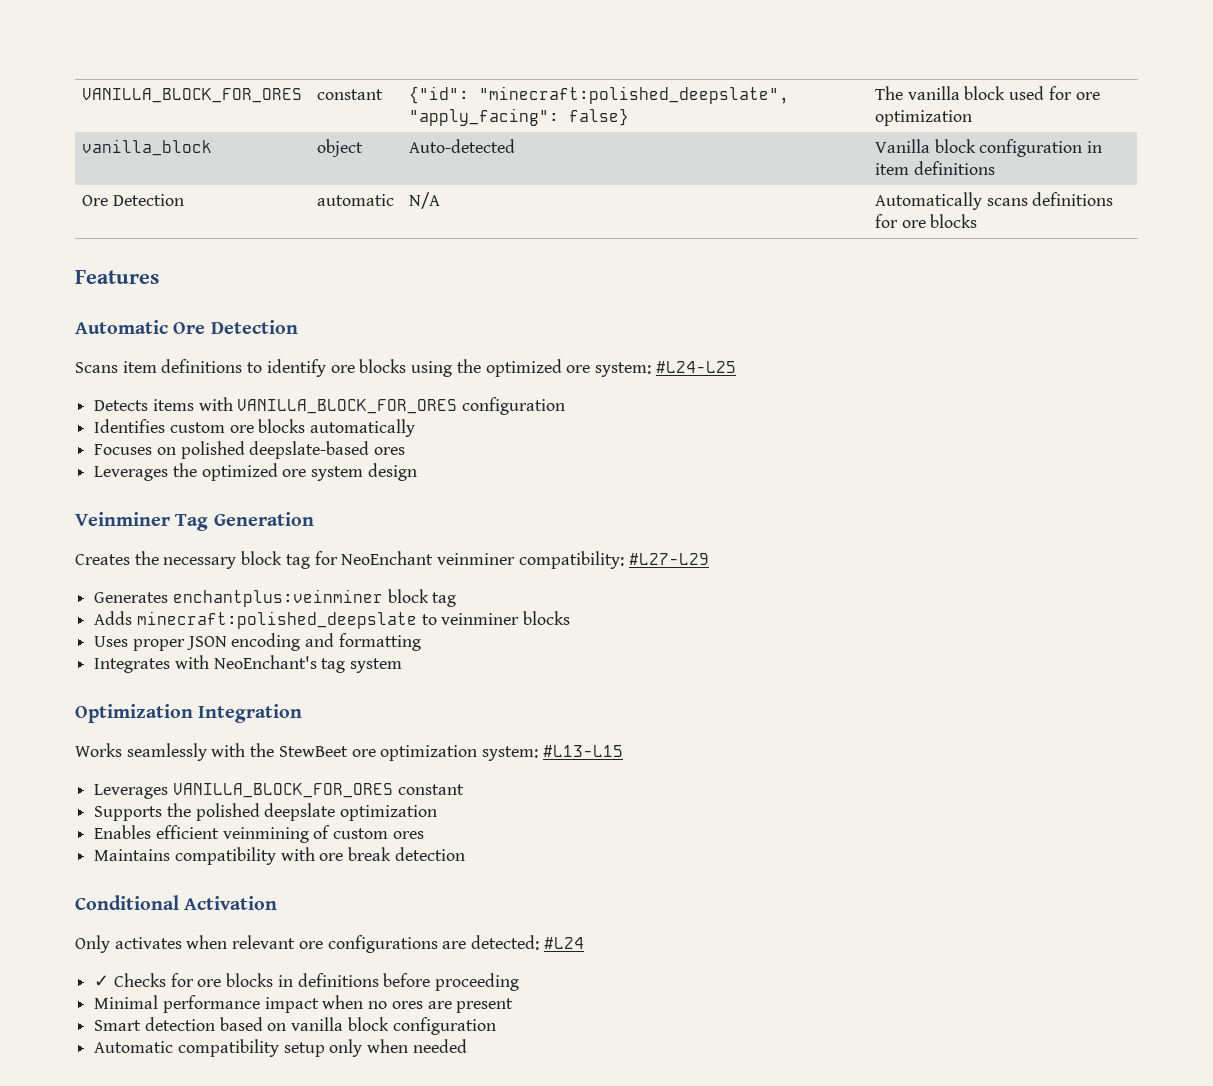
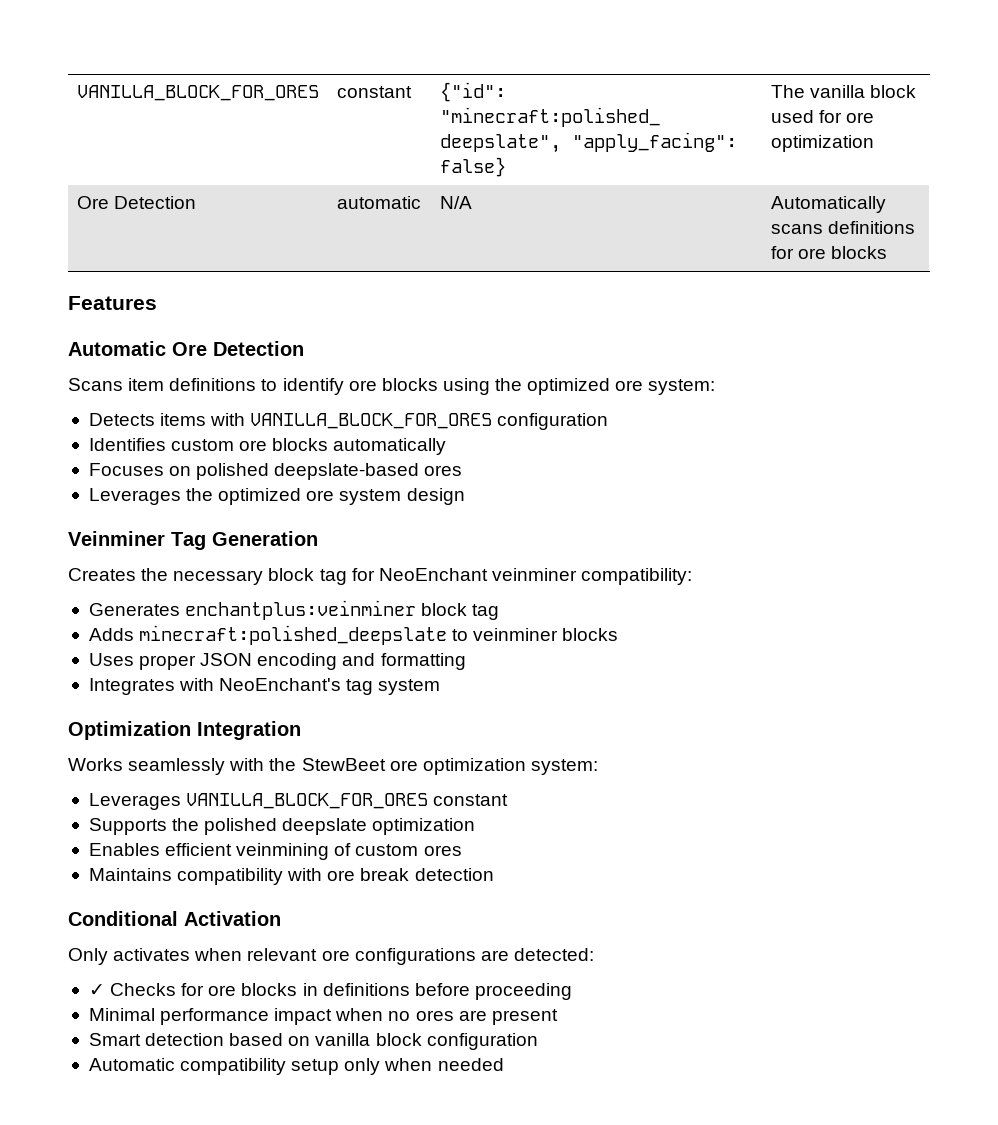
- vanilla_block | object | Auto-detected | Vanilla block configuration in item definitions
- Scans item definitions to identify ore blocks using the optimized ore system: #L24-L25
+ Scans item definitions to identify ore blocks using the optimized ore system:
- Creates the necessary block tag for NeoEnchant veinminer compatibility: #L27-L29
+ Creates the necessary block tag for NeoEnchant veinminer compatibility:
- Works seamlessly with the StewBeet ore optimization system: #L13-L15
+ Works seamlessly with the StewBeet ore optimization system:
- Only activates when relevant ore configurations are detected: #L24
+ Only activates when relevant ore configurations are detected:

